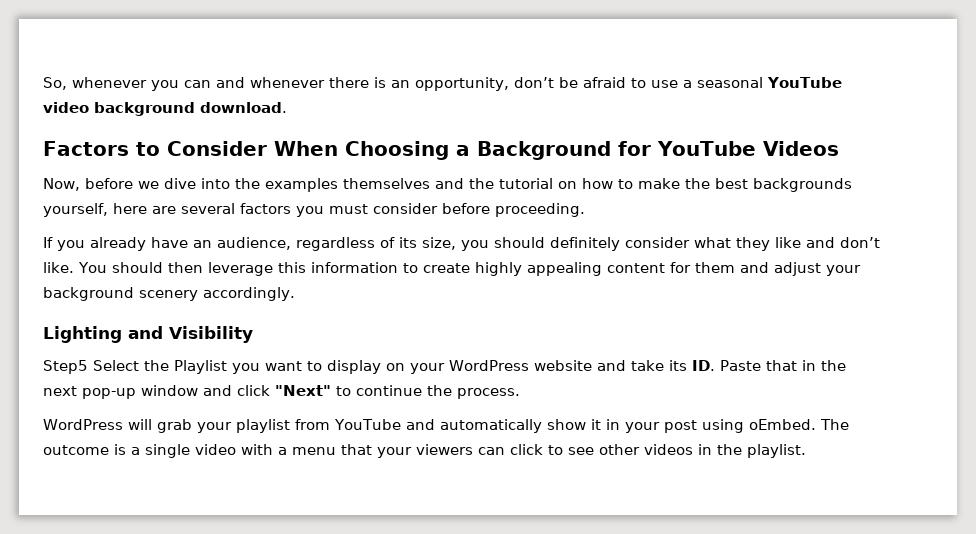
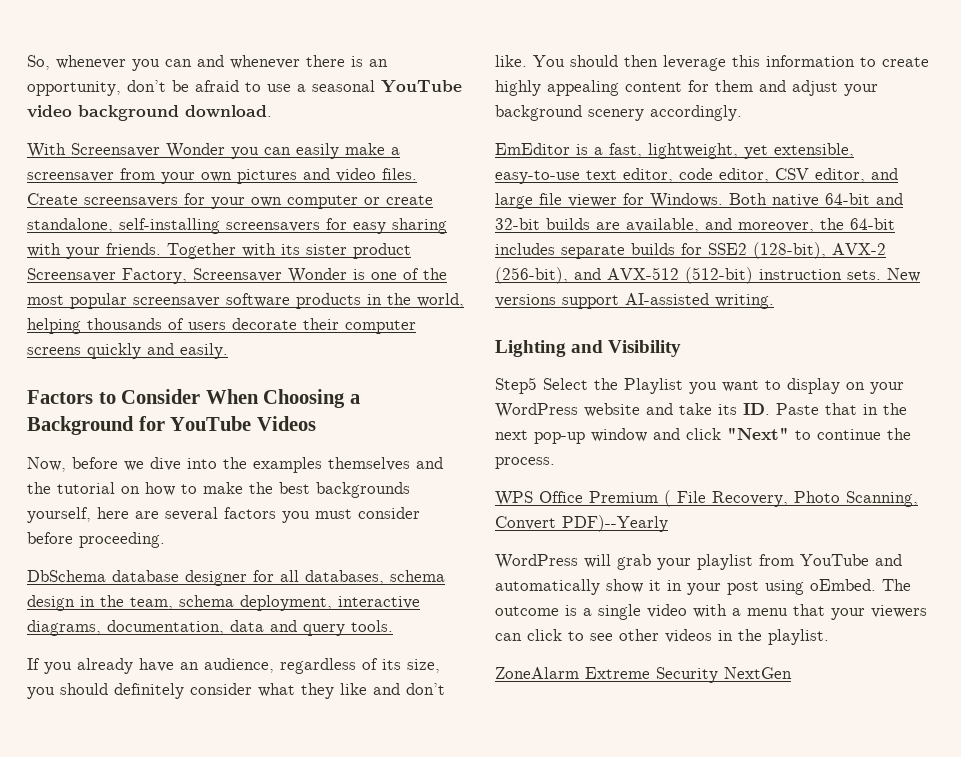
+ With Screensaver Wonder you can easily make a screensaver from your own pictures and video files. Create screensavers for your own computer or create standalone, self-installing screensavers for easy sharing with your friends. Together with its sister product Screensaver Factory, Screensaver Wonder is one of the most popular screensaver software products in the world, helping thousands of users decorate their computer screens quickly and easily.
+ DbSchema database designer for all databases, schema design in the team, schema deployment, interactive diagrams, documentation, data and query tools.
+ EmEditor is a fast, lightweight, yet extensible, easy-to-use text editor, code editor, CSV editor, and large file viewer for Windows. Both native 64-bit and 32-bit builds are available, and moreover, the 64-bit includes separate builds for SSE2 (128-bit), AVX-2 (256-bit), and AVX-512 (512-bit) instruction sets. New versions support AI-assisted writing.
+ WPS Office Premium ( File Recovery, Photo Scanning, Convert PDF)--Yearly
+ ZoneAlarm Extreme Security NextGen

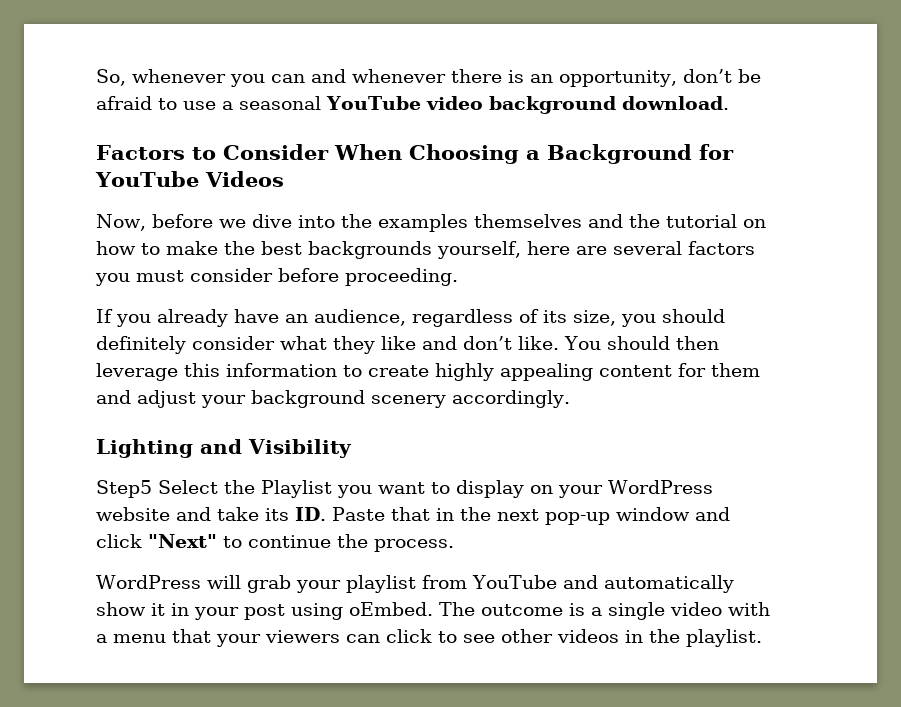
- With Screensaver Wonder you can easily make a screensaver from your own pictures and video files. Create screensavers for your own computer or create standalone, self-installing screensavers for easy sharing with your friends. Together with its sister product Screensaver Factory, Screensaver Wonder is one of the most popular screensaver software products in the world, helping thousands of users decorate their computer screens quickly and easily.
- DbSchema database designer for all databases, schema design in the team, schema deployment, interactive diagrams, documentation, data and query tools.
- EmEditor is a fast, lightweight, yet extensible, easy-to-use text editor, code editor, CSV editor, and large file viewer for Windows. Both native 64-bit and 32-bit builds are available, and moreover, the 64-bit includes separate builds for SSE2 (128-bit), AVX-2 (256-bit), and AVX-512 (512-bit) instruction sets. New versions support AI-assisted writing.
- WPS Office Premium ( File Recovery, Photo Scanning, Convert PDF)--Yearly
- ZoneAlarm Extreme Security NextGen

